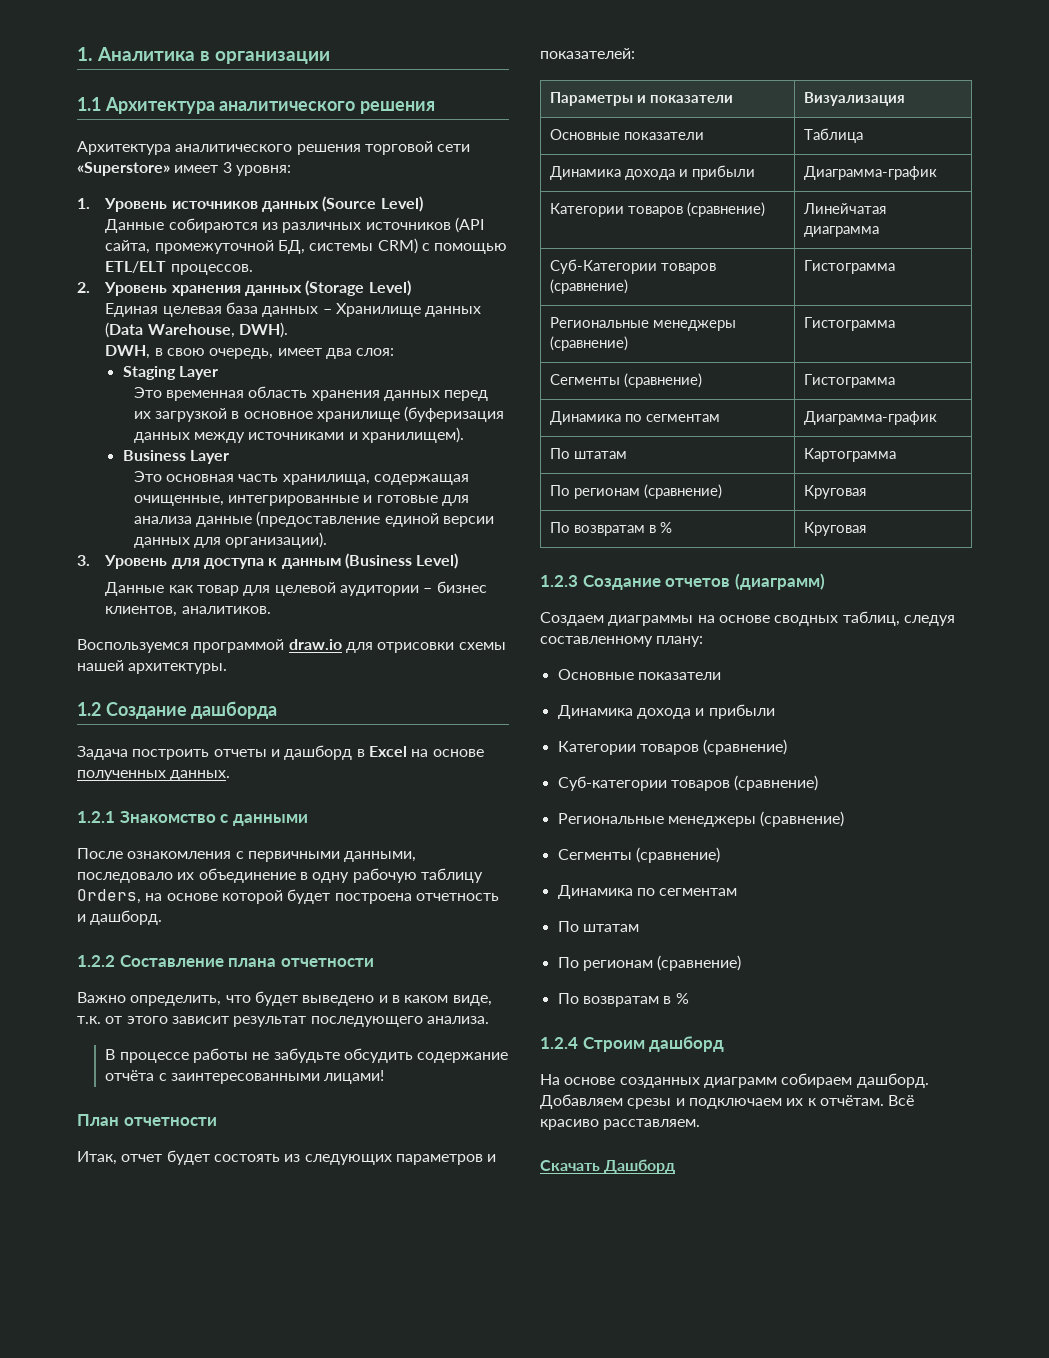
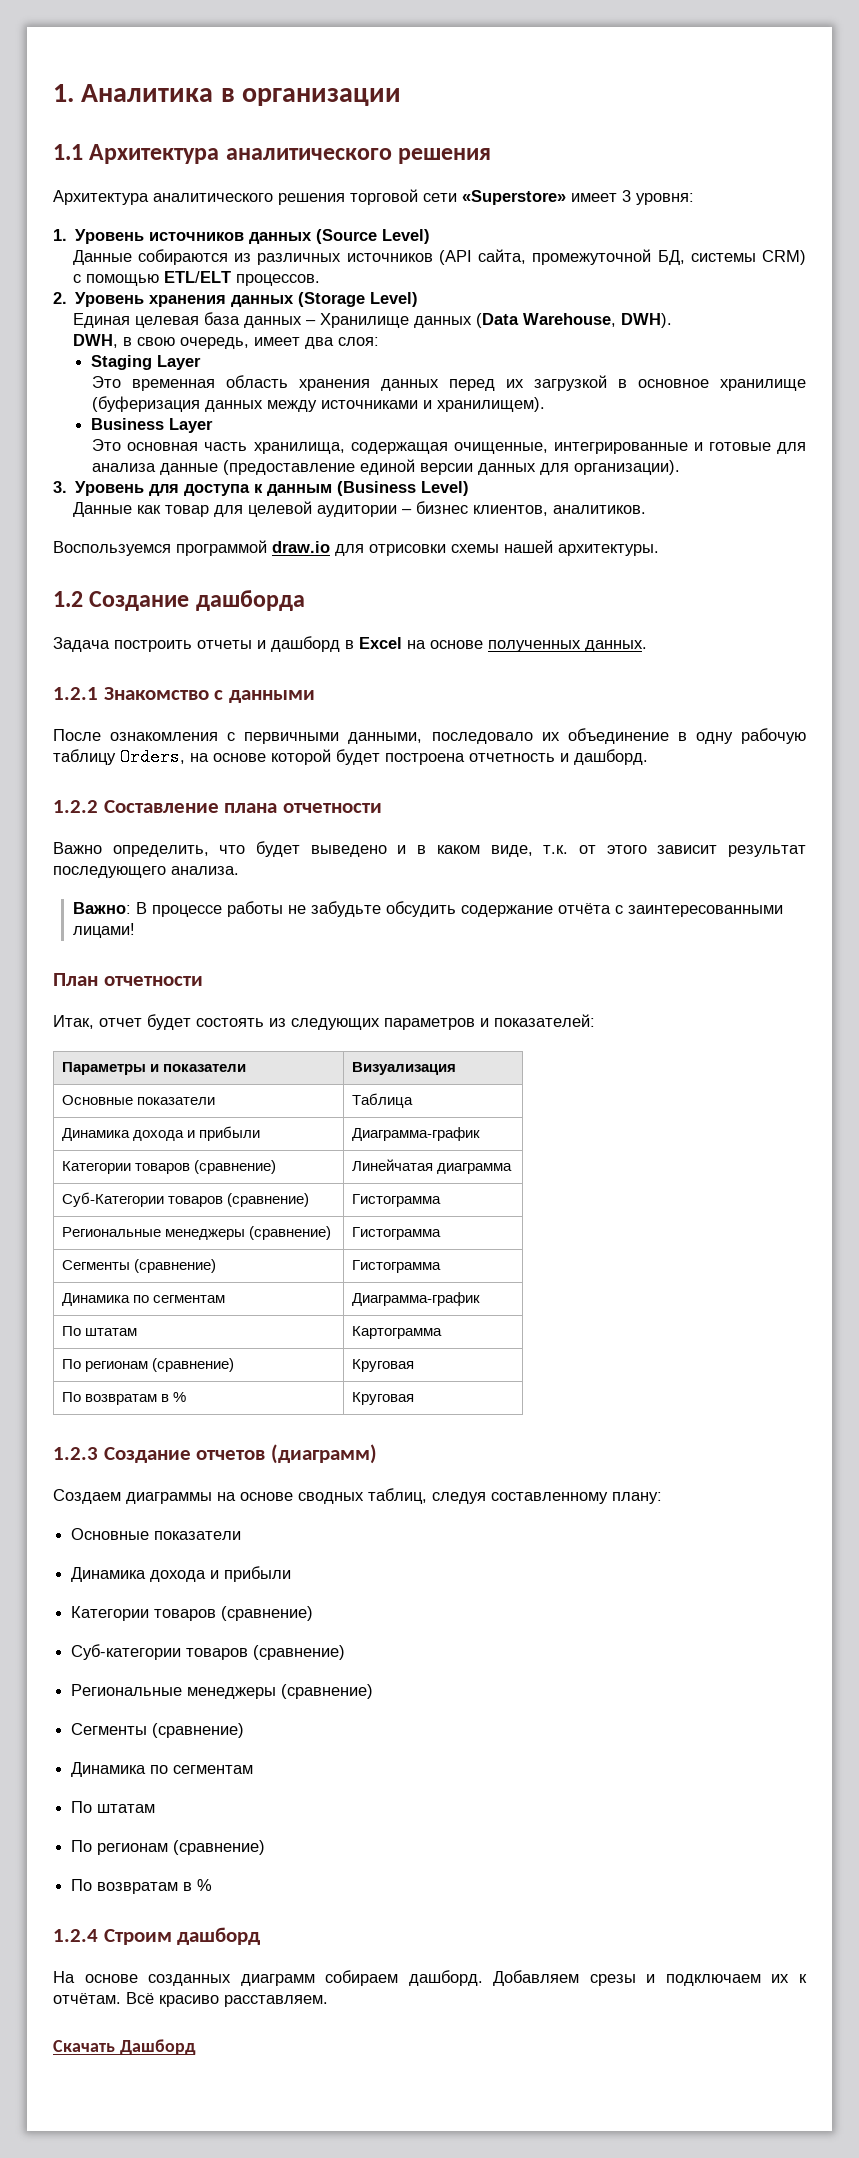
- В процессе работы не забудьте обсудить содержание отчёта с заинтересованными лицами!
+ Важно: В процессе работы не забудьте обсудить содержание отчёта с заинтересованными лицами!

